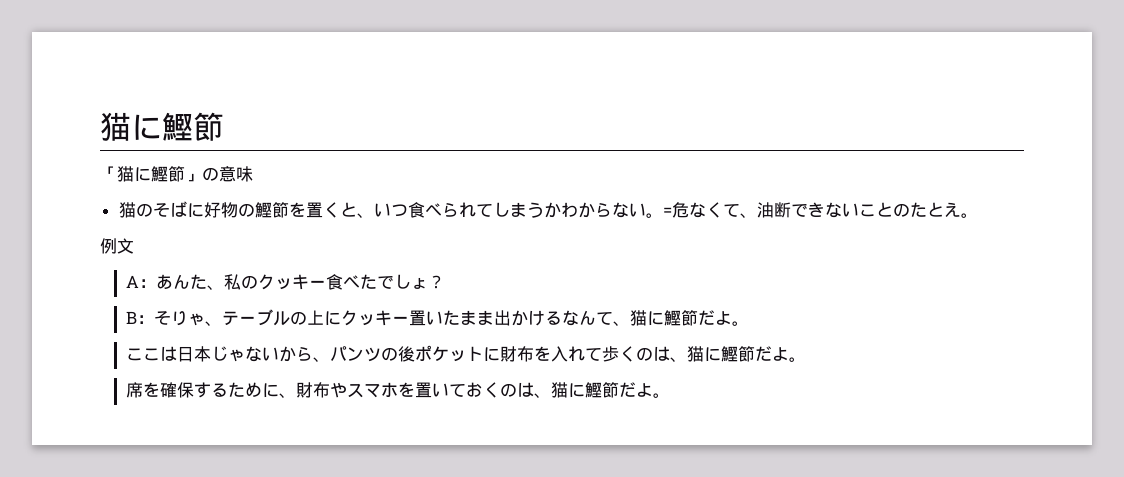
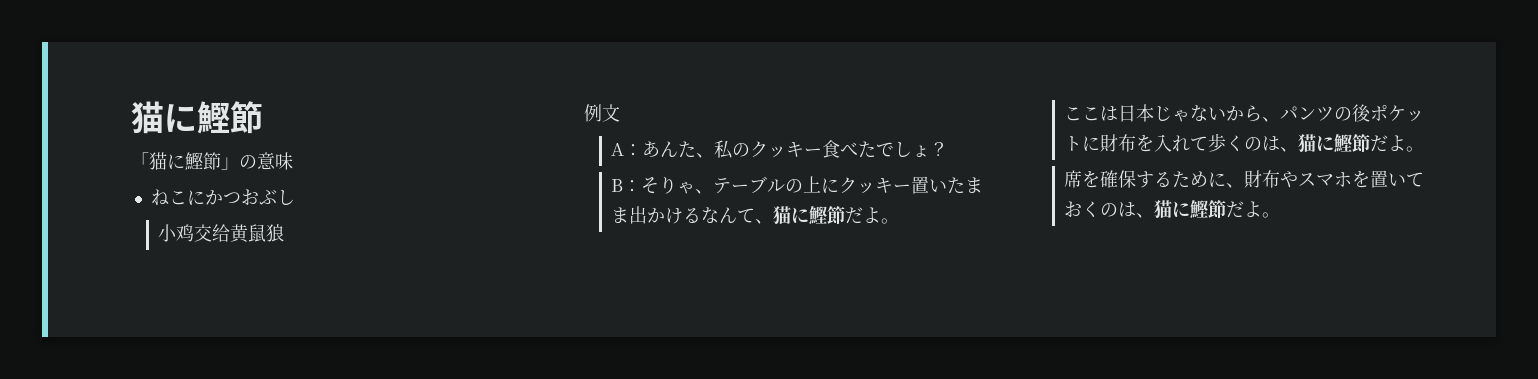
- 猫のそばに好物の鰹節を置くと、いつ食べられてしまうかわからない。=危なくて、油断できないことのたとえ。
+ ねこにかつおぶし
+ 小鸡交给黄鼠狼

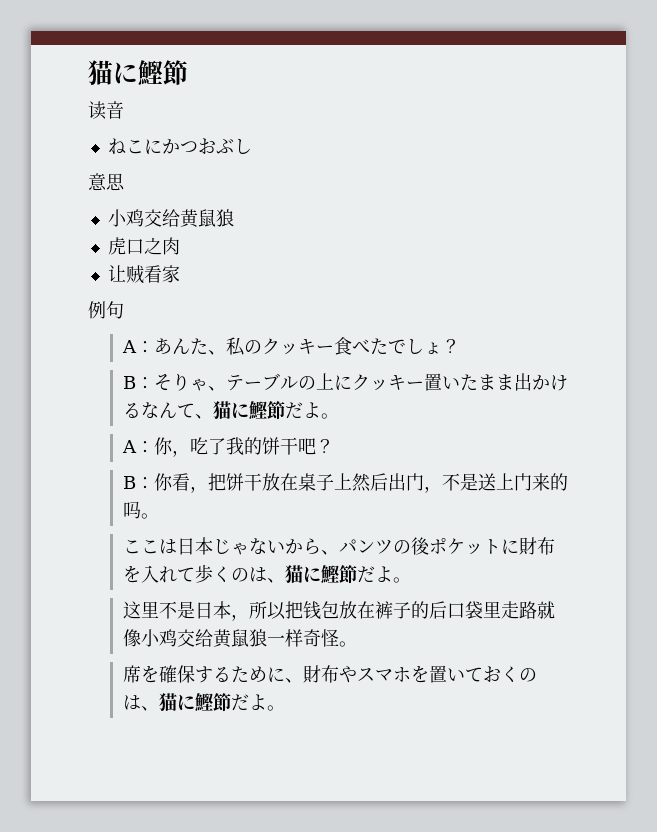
- 「猫に鰹節」の意味
+ 读音
+ 意思
  小鸡交给黄鼠狼
+ 虎口之肉
+ 让贼看家
- 例文
+ 例句
+ A：你，吃了我的饼干吧？
+ B：你看，把饼干放在桌子上然后出门，不是送上门来的吗。
+ 这里不是日本，所以把钱包放在裤子的后口袋里走路就像小鸡交给黄鼠狼一样奇怪。

